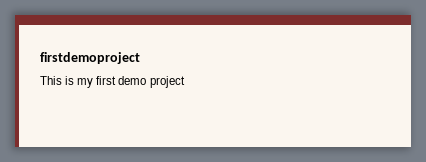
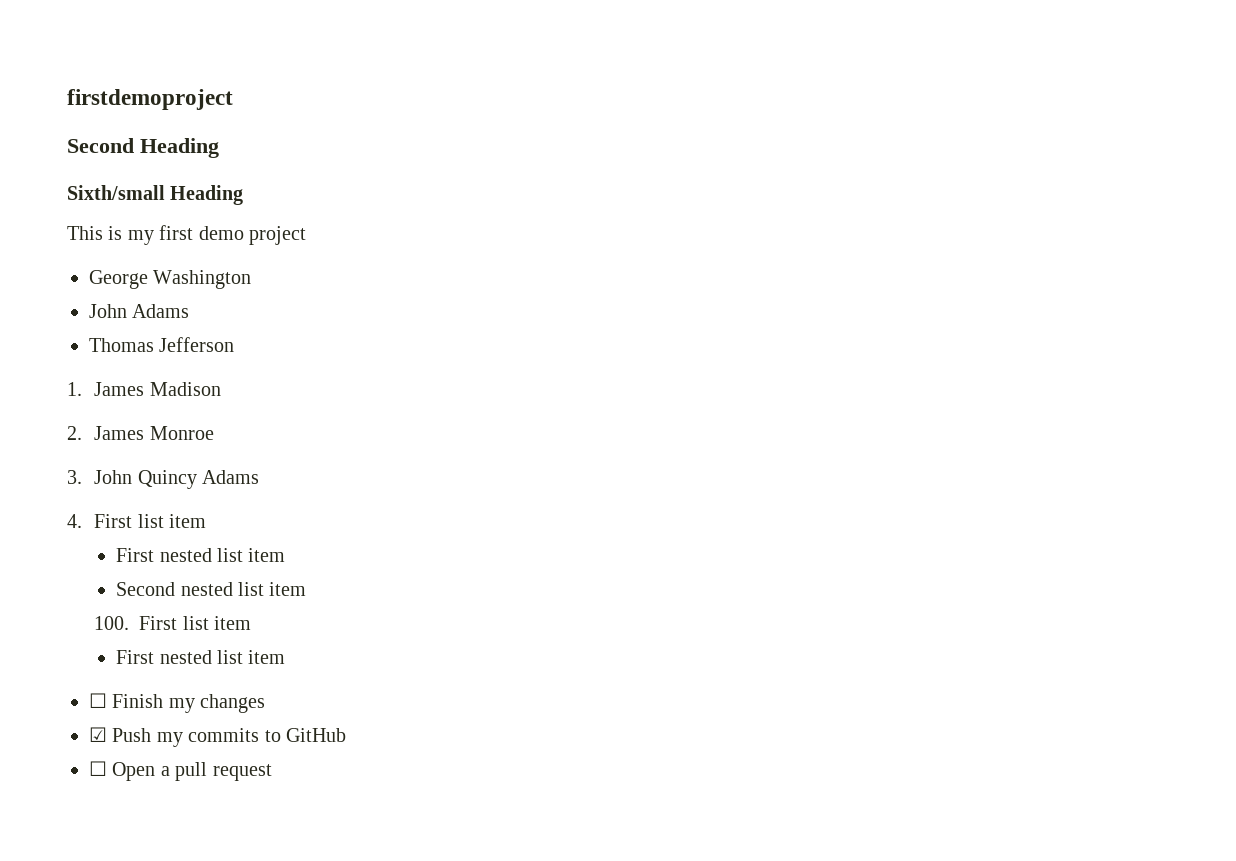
+ Second Heading
+ Sixth/small Heading
+ George Washington
+ John Adams
+ Thomas Jefferson
+ 1. James Madison
+ 2. James Monroe
+ 3. John Quincy Adams
+ 4. First list item
+ First nested list item
+ Second nested list item
+ 100. First list item
+ First nested list item
+ ☐ Finish my changes
+ ☑ Push my commits to GitHub
+ ☐ Open a pull request

